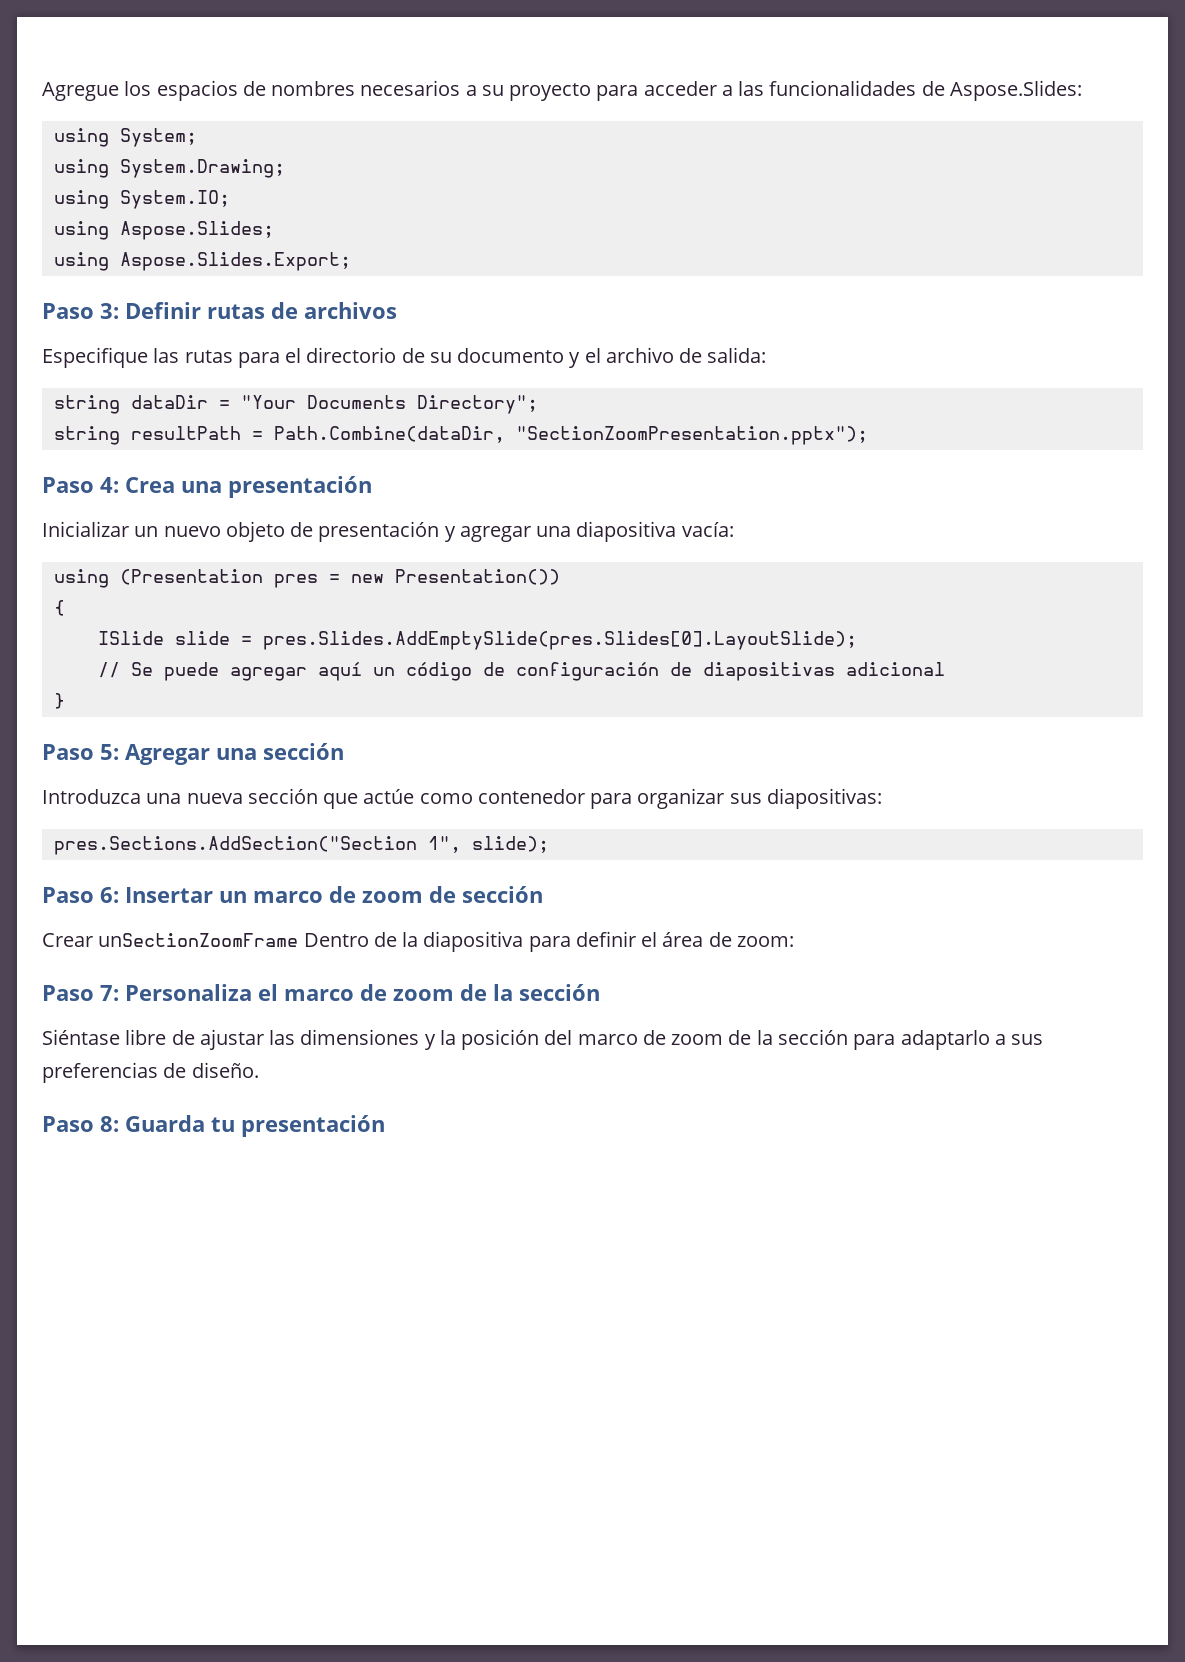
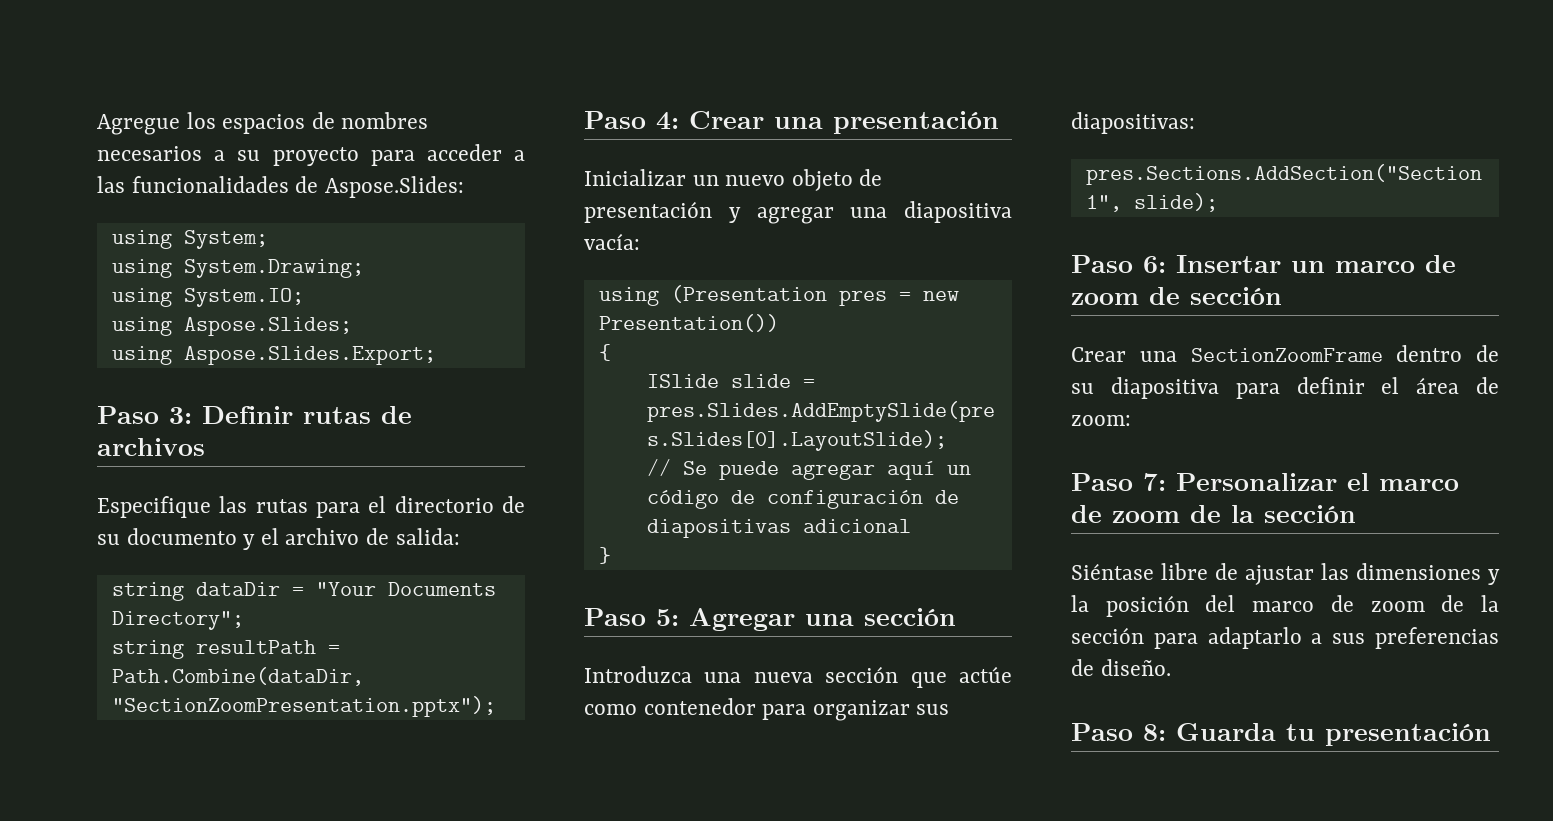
- Paso 4: Crea una presentación
+ Paso 4: Crear una presentación
- Crear unSectionZoomFrame Dentro de la diapositiva para definir el área de zoom:
+ Crear una SectionZoomFrame dentro de su diapositiva para definir el área de zoom:
- Paso 7: Personaliza el marco de zoom de la sección
+ Paso 7: Personalizar el marco de zoom de la sección

